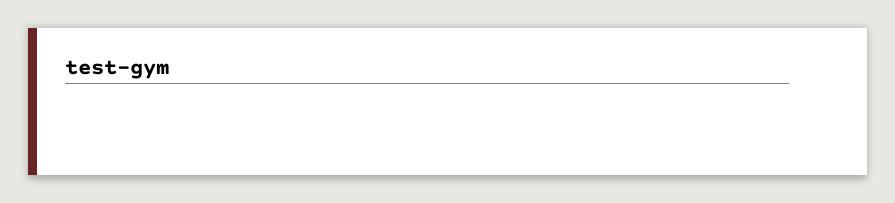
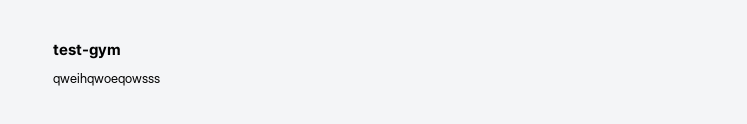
+ qweihqwoeqowsss

